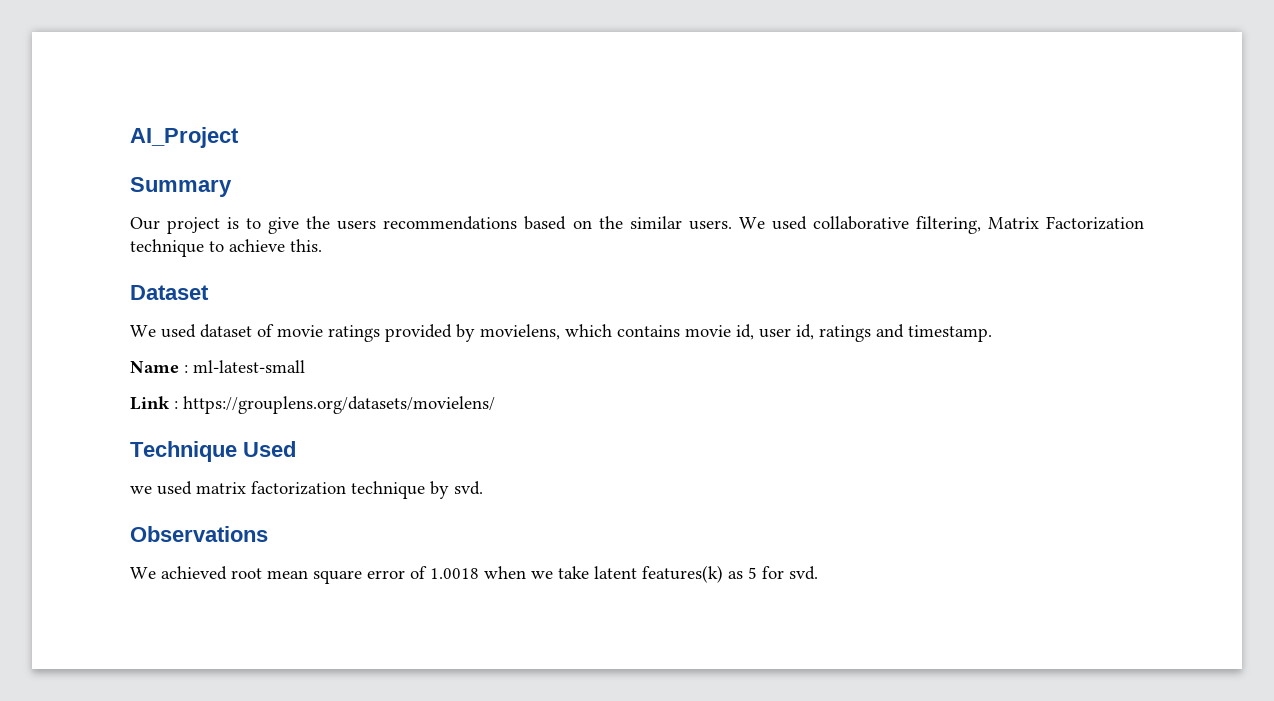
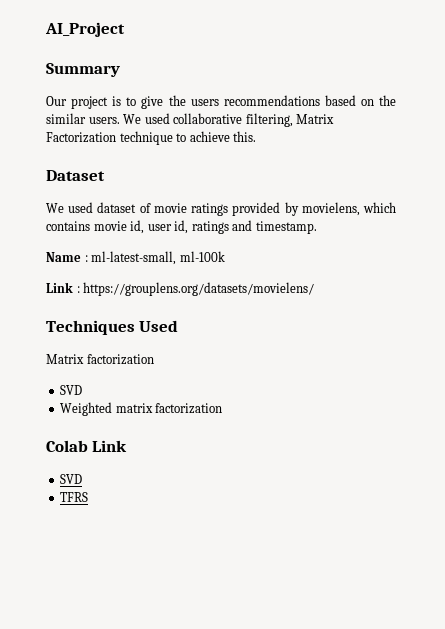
- Name : ml-latest-small
+ Name : ml-latest-small, ml-100k
- Technique Used
+ Techniques Used
- we used matrix factorization technique by svd.
- Observations
- We achieved root mean square error of 1.0018 when we take latent features(k) as 5 for svd.
+ Matrix factorization
+ SVD
+ Weighted matrix factorization
+ Colab Link
+ SVD
+ TFRS

